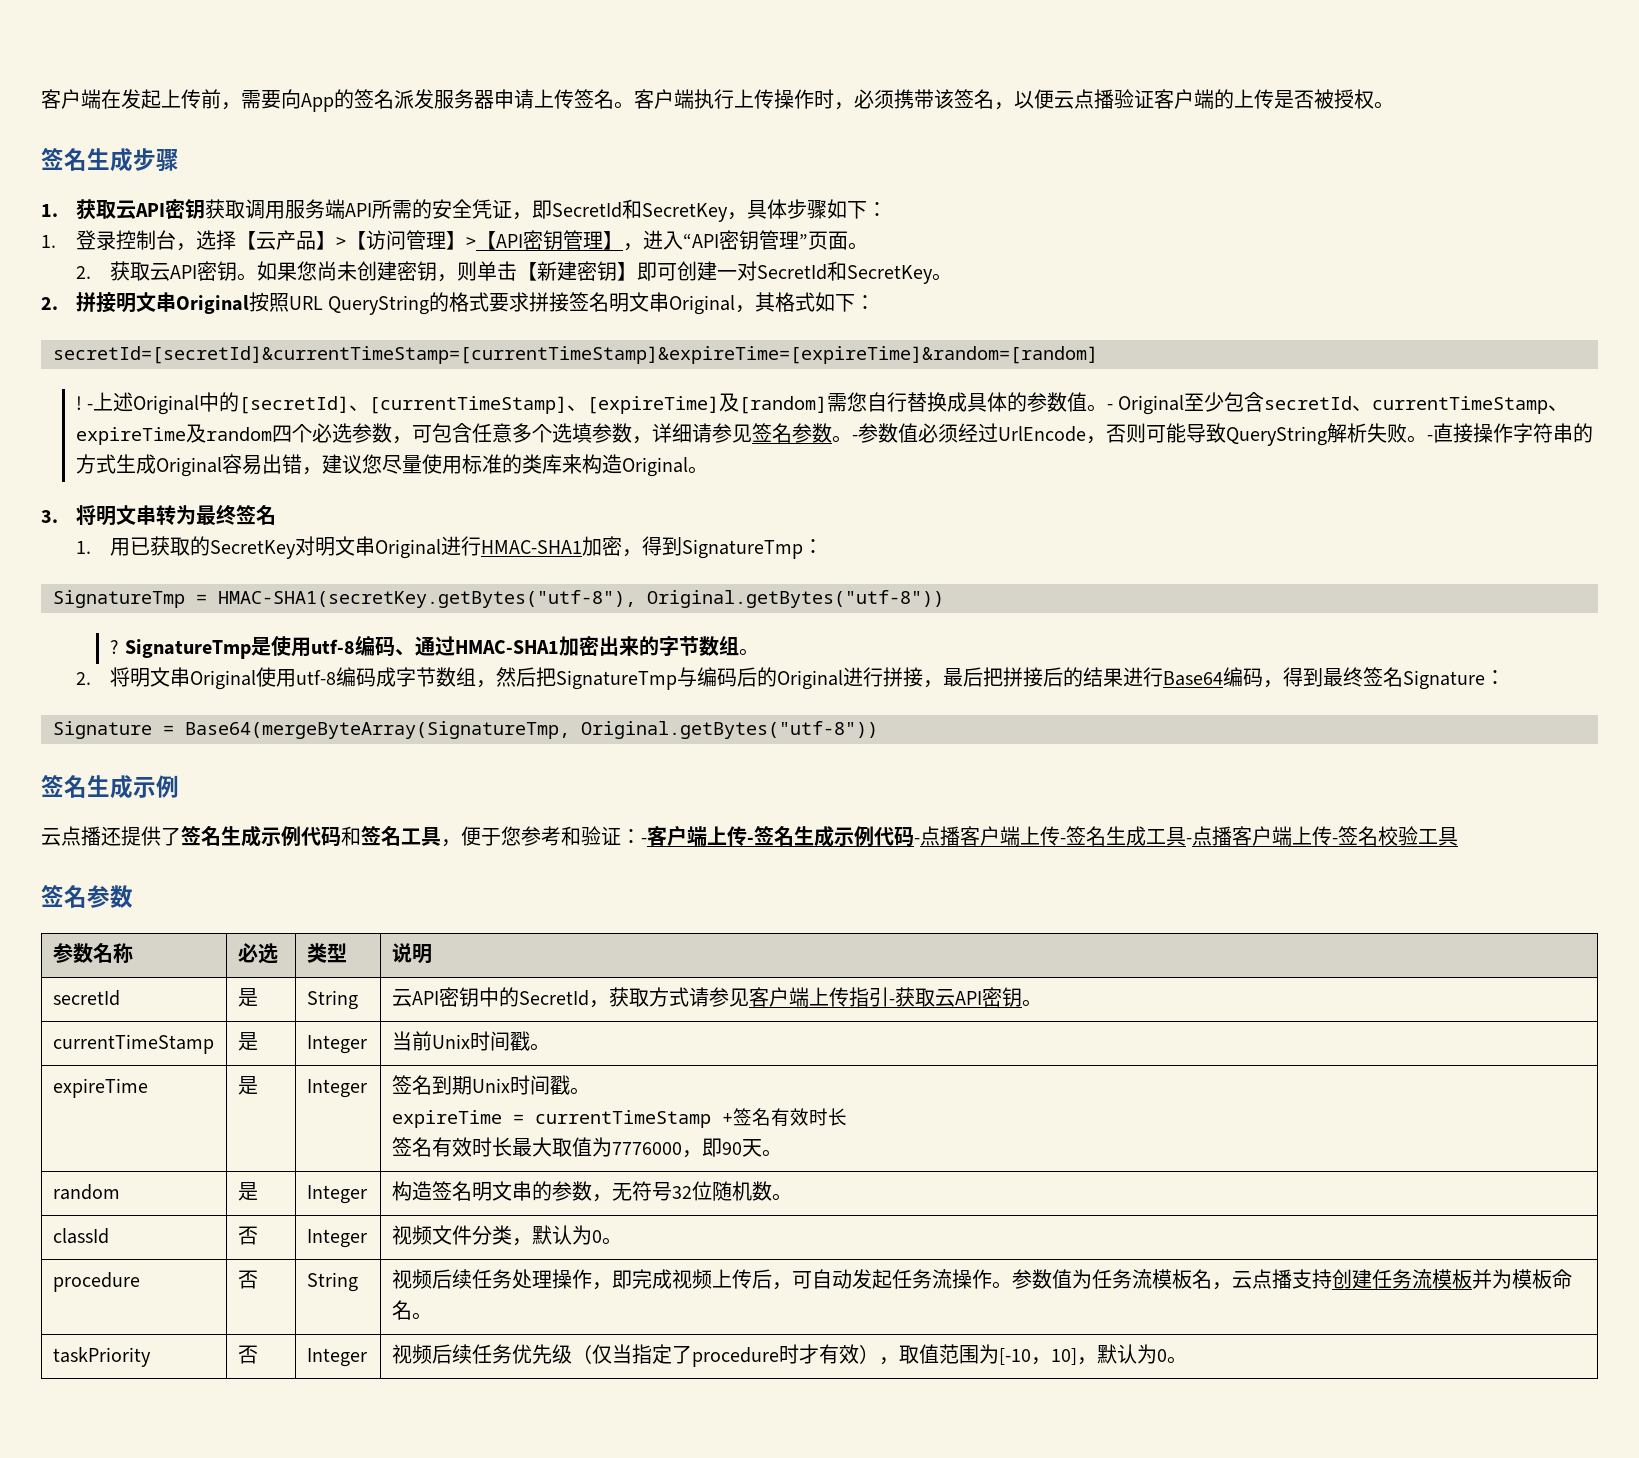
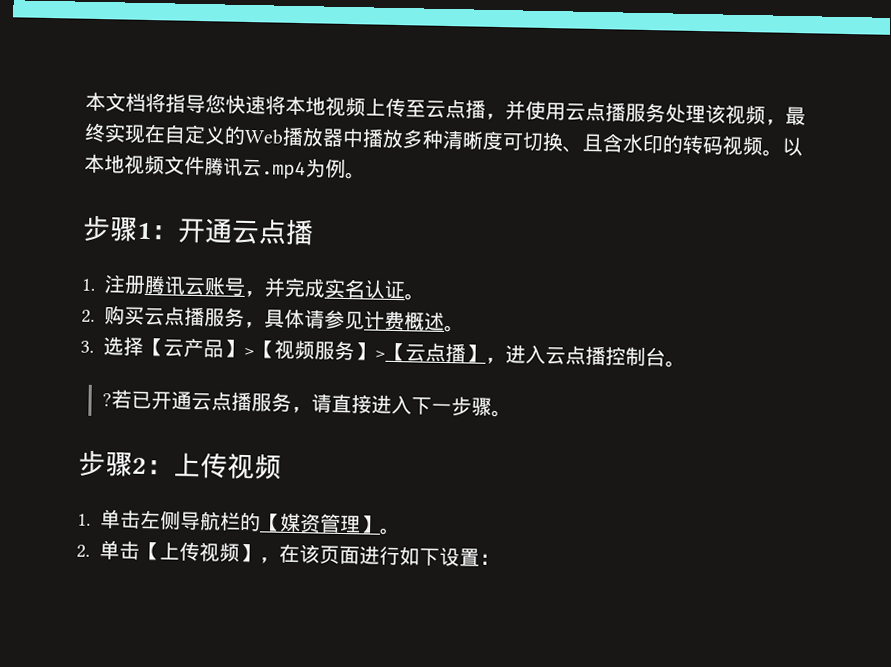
- 客户端在发起上传前，需要向App的签名派发服务器申请上传签名。客户端执行上传操作时，必须携带该签名，以便云点播验证客户端的上传是否被授权。
- 签名生成步骤
- 1.获取云API密钥获取调用服务端API所需的安全凭证，即SecretId和SecretKey，具体步骤如下：
- 1.登录控制台，选择【云产品】>【访问管理】>【API密钥管理】，进入“API密钥管理”页面。
- 2.获取云API密钥。如果您尚未创建密钥，则单击【新建密钥】即可创建一对SecretId和SecretKey。
- 2.拼接明文串Original按照URL QueryString的格式要求拼接签名明文串Original，其格式如下：
- secretId=[secretId]&currentTimeStamp=[currentTimeStamp]&expireTime=[expireTime]&random=[random]
- ! -上述Original中的[secretId]、[currentTimeStamp]、[expireTime]及[random]需您自行替换成具体的参数值。- Original至少包含secretId、currentTimeStamp、expireTime及random四个必选参数，可包含任意多个选填参数，详细请参见签名参数。-参数值必须经过UrlEncode，否则可能导致QueryString解析失败。-直接操作字符串的方式生成Original容易出错，建议您尽量使用标准的类库来构造Original。
- 3.将明文串转为最终签名
- 1.用已获取的SecretKey对明文串Original进行HMAC-SHA1加密，得到SignatureTmp：
- SignatureTmp = HMAC-SHA1(secretKey.getBytes("utf-8"), Original.getBytes("utf-8"))
- ? SignatureTmp是使用utf-8编码、通过HMAC-SHA1加密出来的字节数组。
- 2.将明文串Original使用utf-8编码成字节数组，然后把SignatureTmp与编码后的Original进行拼接，最后把拼接后的结果进行Base64编码，得到最终签名Signature：
- Signature = Base64(mergeByteArray(SignatureTmp, Original.getBytes("utf-8"))
- 签名生成示例
- 云点播还提供了签名生成示例代码和签名工具，便于您参考和验证：-客户端上传-签名生成示例代码-点播客户端上传-签名生成工具-点播客户端上传-签名校验工具
- 签名参数
- 参数名称 | 必选 | 类型 | 说明
- secretId | 是 | String | 云API密钥中的SecretId，获取方式请参见客户端上传指引-获取云API密钥。
- currentTimeStamp | 是 | Integer | 当前Unix时间戳。
- expireTime | 是 | Integer | 签名到期Unix时间戳。
- expireTime = currentTimeStamp +签名有效时长
- 签名有效时长最大取值为7776000，即90天。
- random | 是 | Integer | 构造签名明文串的参数，无符号32位随机数。
- classId | 否 | Integer | 视频文件分类，默认为0。
- procedure | 否 | String | 视频后续任务处理操作，即完成视频上传后，可自动发起任务流操作。参数值为任务流模板名，云点播支持创建任务流模板并为模板命名。
- taskPriority | 否 | Integer | 视频后续任务优先级（仅当指定了procedure时才有效），取值范围为[-10，10]，默认为0。
+ 本文档将指导您快速将本地视频上传至云点播，并使用云点播服务处理该视频，最终实现在自定义的Web播放器中播放多种清晰度可切换、且含水印的转码视频。以本地视频文件腾讯云.mp4为例。
+ 步骤1：开通云点播
+ 1.注册腾讯云账号，并完成实名认证。
+ 2.购买云点播服务，具体请参见计费概述。
+ 3.选择【云产品】>【视频服务】>【云点播】，进入云点播控制台。
+ ?若已开通云点播服务，请直接进入下一步骤。
+ 步骤2：上传视频
+ 1.单击左侧导航栏的【媒资管理】。
+ 2.单击【上传视频】，在该页面进行如下设置：

